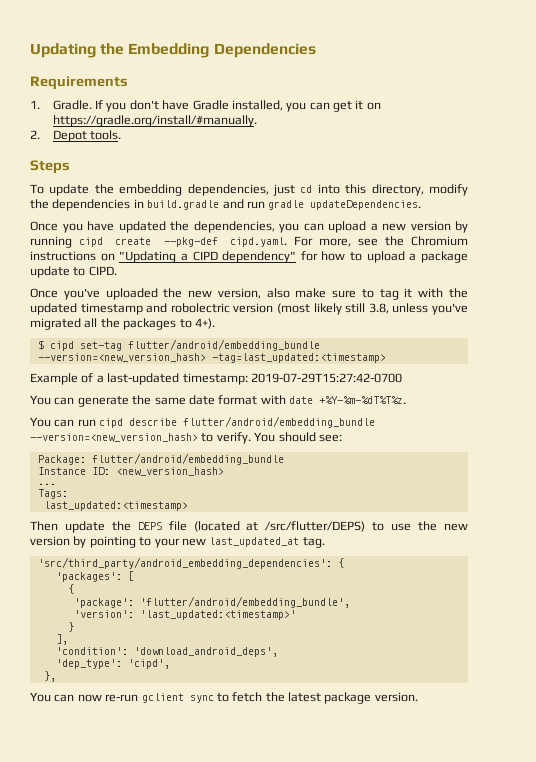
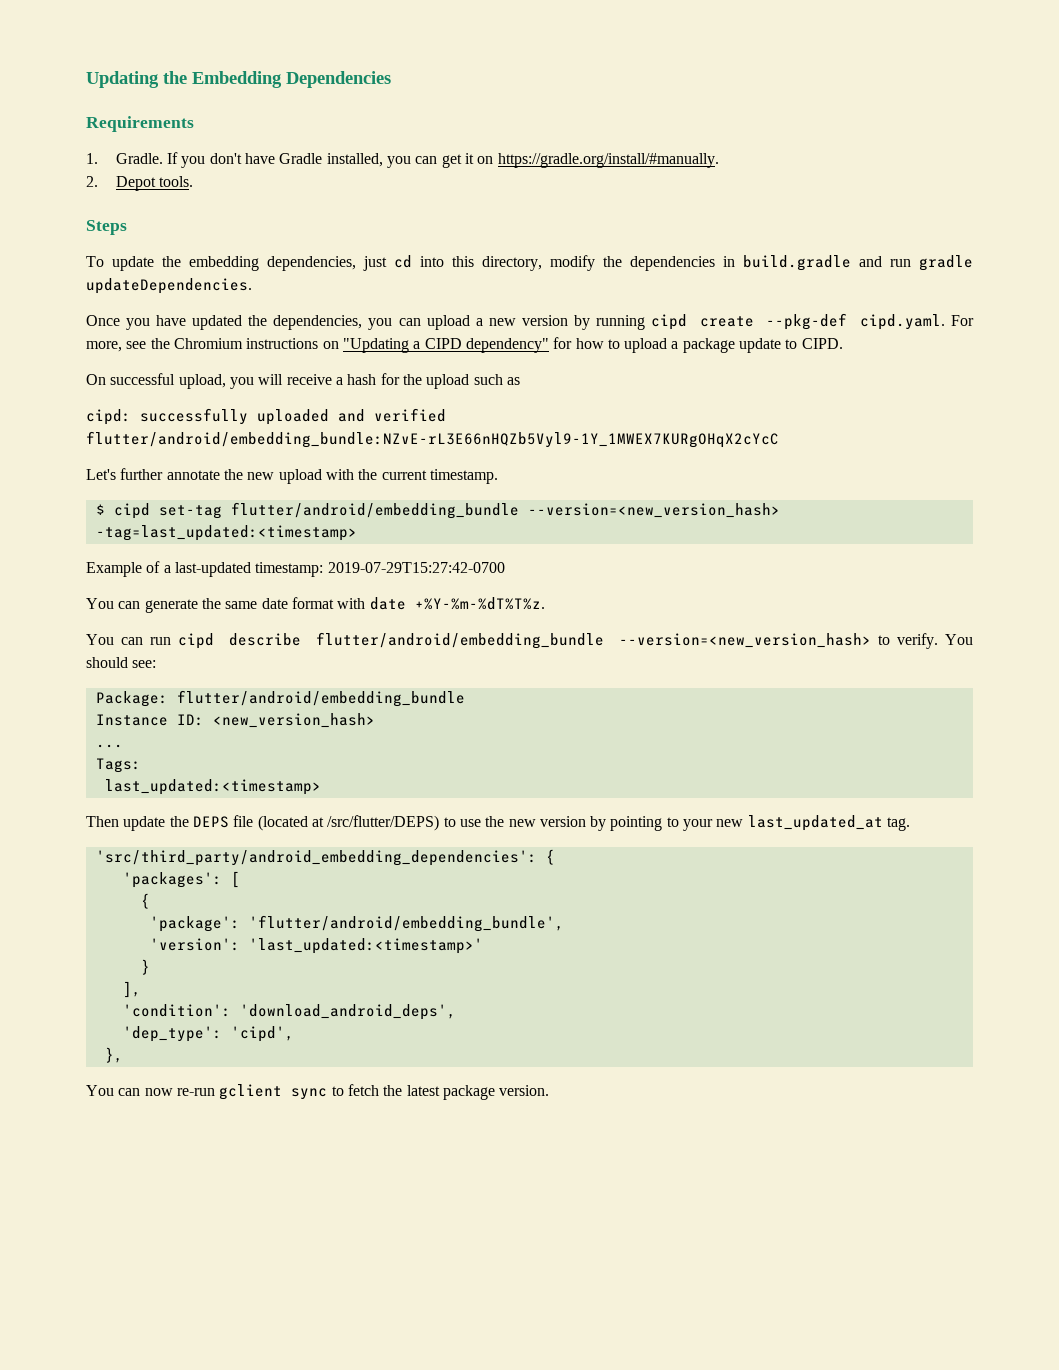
- Once you've uploaded the new version, also make sure to tag it with the updated timestamp and robolectric version (most likely still 3.8, unless you've migrated all the packages to 4+).
+ On successful upload, you will receive a hash for the upload such as
+ cipd: successfully uploaded and verified flutter/android/embedding_bundle:NZvE-rL3E66nHQZb5Vyl9-1Y_1MWEX7KURgOHqX2cYcC
+ Let's further annotate the new upload with the current timestamp.

